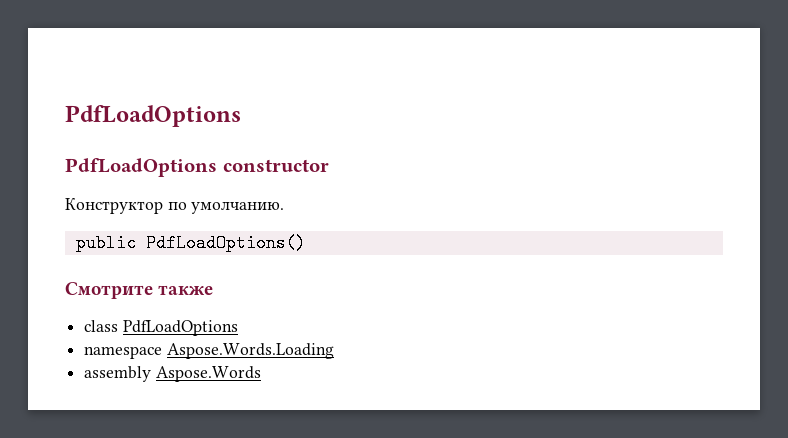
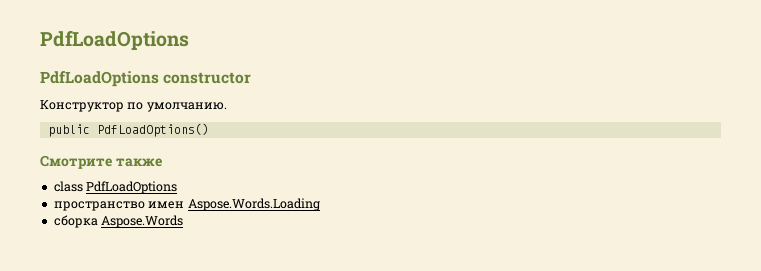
- namespace Aspose.Words.Loading
+ пространство имен Aspose.Words.Loading
- assembly Aspose.Words
+ сборка Aspose.Words

